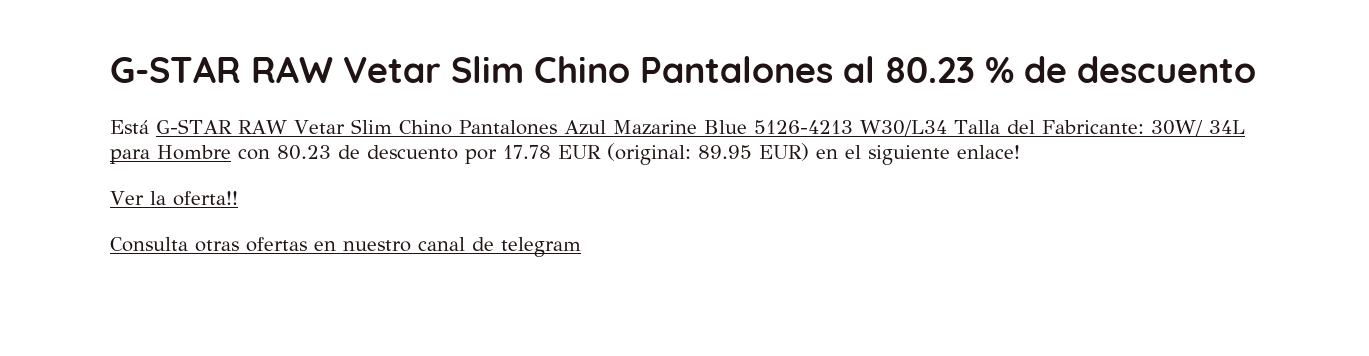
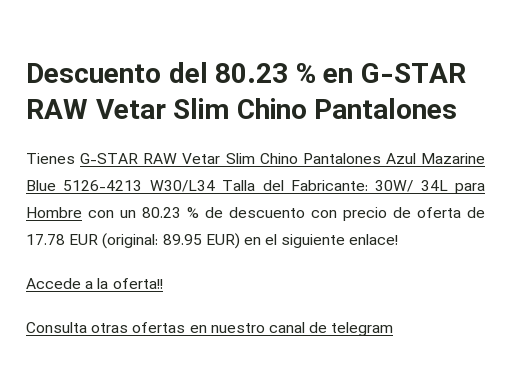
- G-STAR RAW Vetar Slim Chino Pantalones al 80.23 % de descuento
- Está G-STAR RAW Vetar Slim Chino Pantalones Azul Mazarine Blue 5126-4213 W30/L34 Talla del Fabricante: 30W/ 34L para Hombre con 80.23 de descuento por 17.78 EUR (original: 89.95 EUR) en el siguiente enlace!
+ Descuento del 80.23 % en G-STAR RAW Vetar Slim Chino Pantalones
+ Tienes G-STAR RAW Vetar Slim Chino Pantalones Azul Mazarine Blue 5126-4213 W30/L34 Talla del Fabricante: 30W/ 34L para Hombre con un 80.23 % de descuento con precio de oferta de 17.78 EUR (original: 89.95 EUR) en el siguiente enlace!
- Ver la oferta!!
+ Accede a la oferta!!

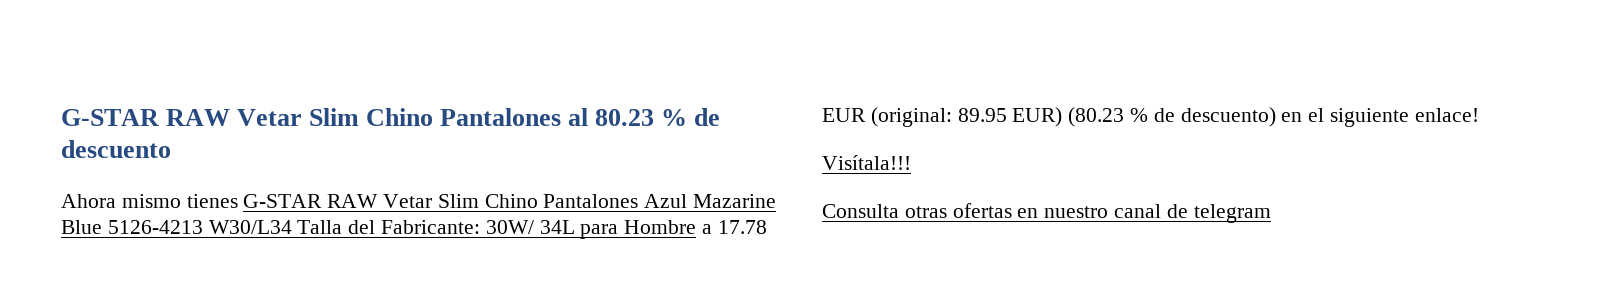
- Descuento del 80.23 % en G-STAR RAW Vetar Slim Chino Pantalones
- Tienes G-STAR RAW Vetar Slim Chino Pantalones Azul Mazarine Blue 5126-4213 W30/L34 Talla del Fabricante: 30W/ 34L para Hombre con un 80.23 % de descuento con precio de oferta de 17.78 EUR (original: 89.95 EUR) en el siguiente enlace!
+ G-STAR RAW Vetar Slim Chino Pantalones al 80.23 % de descuento
+ Ahora mismo tienes G-STAR RAW Vetar Slim Chino Pantalones Azul Mazarine Blue 5126-4213 W30/L34 Talla del Fabricante: 30W/ 34L para Hombre a 17.78 EUR (original: 89.95 EUR) (80.23 % de descuento) en el siguiente enlace!
- Accede a la oferta!!
+ Visítala!!!

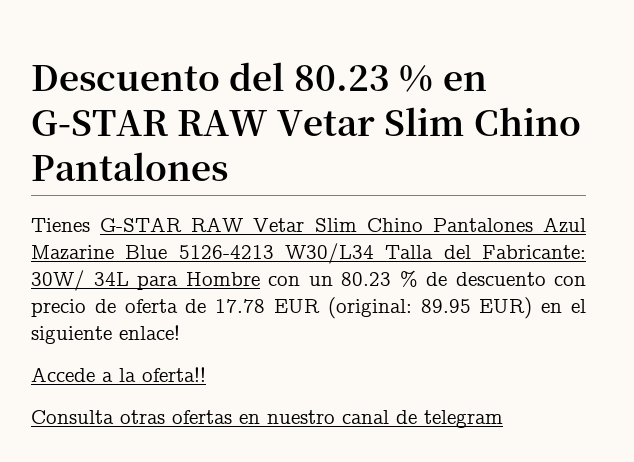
- G-STAR RAW Vetar Slim Chino Pantalones al 80.23 % de descuento
- Ahora mismo tienes G-STAR RAW Vetar Slim Chino Pantalones Azul Mazarine Blue 5126-4213 W30/L34 Talla del Fabricante: 30W/ 34L para Hombre a 17.78 EUR (original: 89.95 EUR) (80.23 % de descuento) en el siguiente enlace!
+ Descuento del 80.23 % en G-STAR RAW Vetar Slim Chino Pantalones
+ Tienes G-STAR RAW Vetar Slim Chino Pantalones Azul Mazarine Blue 5126-4213 W30/L34 Talla del Fabricante: 30W/ 34L para Hombre con un 80.23 % de descuento con precio de oferta de 17.78 EUR (original: 89.95 EUR) en el siguiente enlace!
- Visítala!!!
+ Accede a la oferta!!

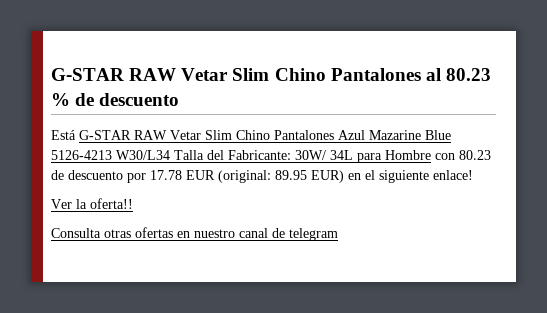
- Descuento del 80.23 % en G-STAR RAW Vetar Slim Chino Pantalones
- Tienes G-STAR RAW Vetar Slim Chino Pantalones Azul Mazarine Blue 5126-4213 W30/L34 Talla del Fabricante: 30W/ 34L para Hombre con un 80.23 % de descuento con precio de oferta de 17.78 EUR (original: 89.95 EUR) en el siguiente enlace!
+ G-STAR RAW Vetar Slim Chino Pantalones al 80.23 % de descuento
+ Está G-STAR RAW Vetar Slim Chino Pantalones Azul Mazarine Blue 5126-4213 W30/L34 Talla del Fabricante: 30W/ 34L para Hombre con 80.23 de descuento por 17.78 EUR (original: 89.95 EUR) en el siguiente enlace!
- Accede a la oferta!!
+ Ver la oferta!!

